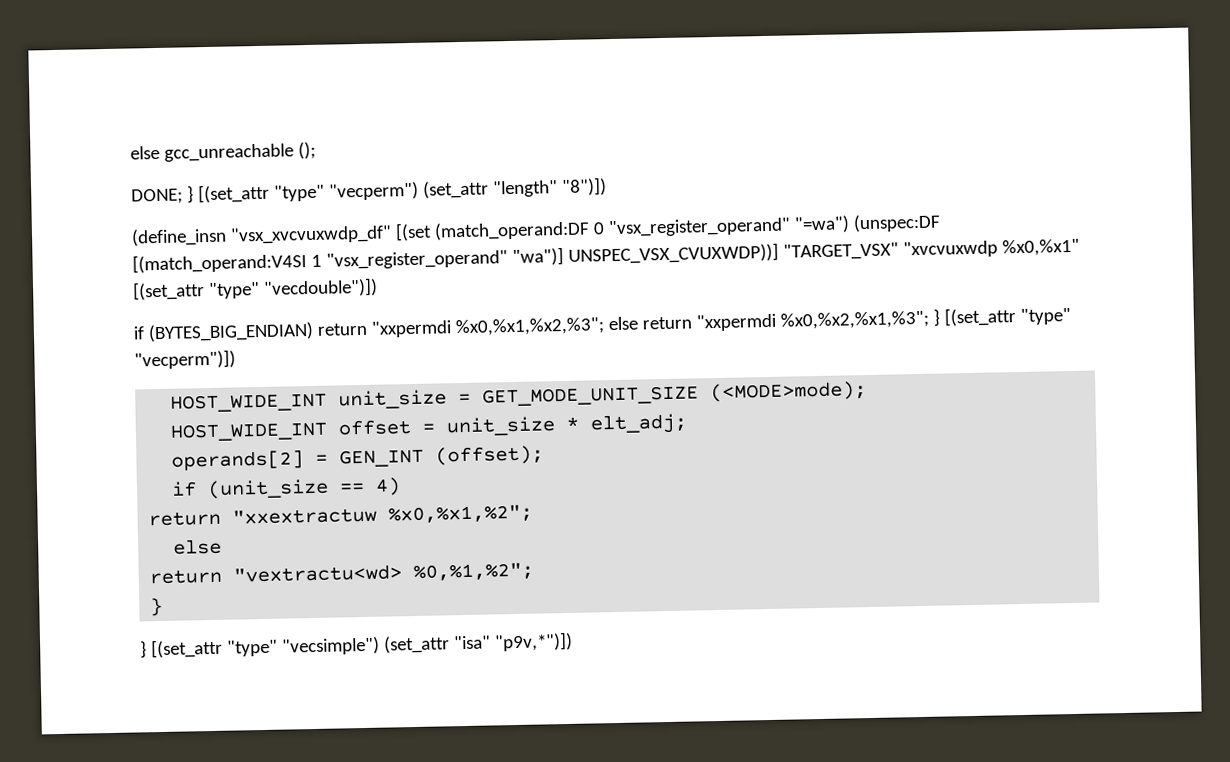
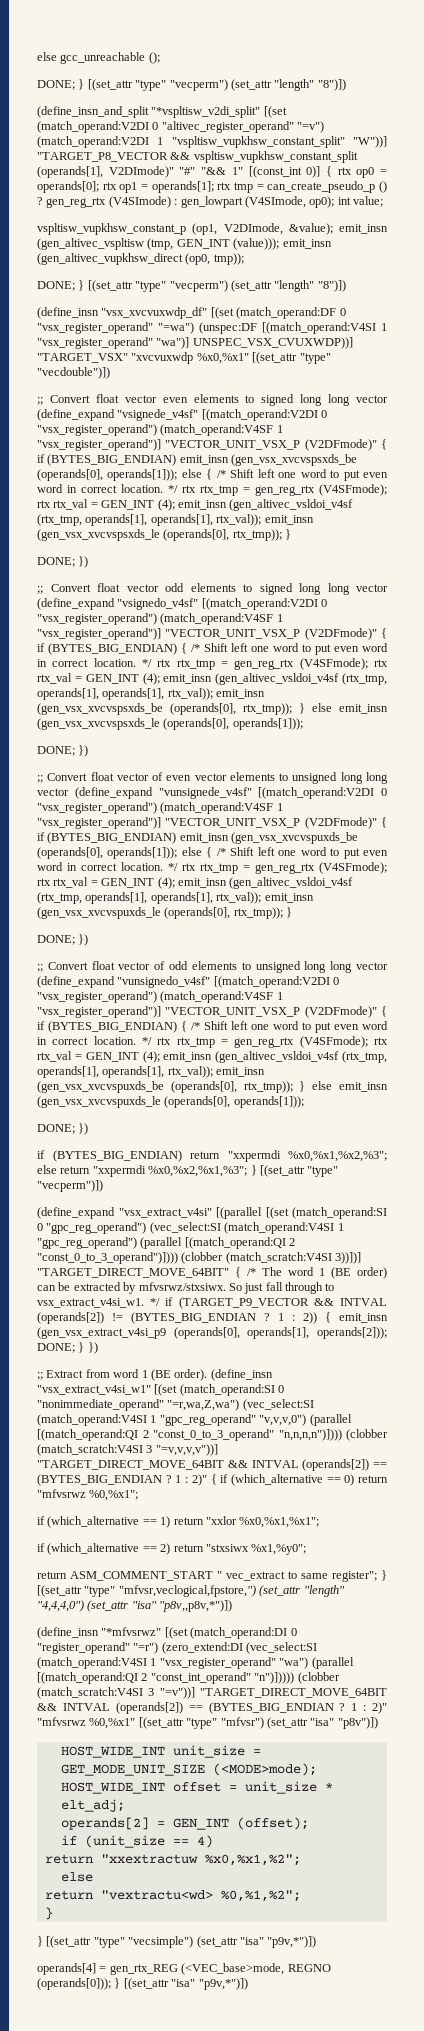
+ (define_insn_and_split "*vspltisw_v2di_split" [(set (match_operand:V2DI 0 "altivec_register_operand" "=v") (match_operand:V2DI 1 "vspltisw_vupkhsw_constant_split" "W"))] "TARGET_P8_VECTOR && vspltisw_vupkhsw_constant_split (operands[1], V2DImode)" "#" "&& 1" [(const_int 0)] { rtx op0 = operands[0]; rtx op1 = operands[1]; rtx tmp = can_create_pseudo_p () ? gen_reg_rtx (V4SImode) : gen_lowpart (V4SImode, op0); int value;
+ vspltisw_vupkhsw_constant_p (op1, V2DImode, &value); emit_insn (gen_altivec_vspltisw (tmp, GEN_INT (value))); emit_insn (gen_altivec_vupkhsw_direct (op0, tmp));
+ DONE; } [(set_attr "type" "vecperm") (set_attr "length" "8")])
+ ;; Convert float vector even elements to signed long long vector (define_expand "vsignede_v4sf" [(match_operand:V2DI 0 "vsx_register_operand") (match_operand:V4SF 1 "vsx_register_operand")] "VECTOR_UNIT_VSX_P (V2DFmode)" { if (BYTES_BIG_ENDIAN) emit_insn (gen_vsx_xvcvspsxds_be (operands[0], operands[1])); else { /* Shift left one word to put even word in correct location. */ rtx rtx_tmp = gen_reg_rtx (V4SFmode); rtx rtx_val = GEN_INT (4); emit_insn (gen_altivec_vsldoi_v4sf (rtx_tmp, operands[1], operands[1], rtx_val)); emit_insn (gen_vsx_xvcvspsxds_le (operands[0], rtx_tmp)); }
+ DONE; })
+ ;; Convert float vector odd elements to signed long long vector (define_expand "vsignedo_v4sf" [(match_operand:V2DI 0 "vsx_register_operand") (match_operand:V4SF 1 "vsx_register_operand")] "VECTOR_UNIT_VSX_P (V2DFmode)" { if (BYTES_BIG_ENDIAN) { /* Shift left one word to put even word in correct location. */ rtx rtx_tmp = gen_reg_rtx (V4SFmode); rtx rtx_val = GEN_INT (4); emit_insn (gen_altivec_vsldoi_v4sf (rtx_tmp, operands[1], operands[1], rtx_val)); emit_insn (gen_vsx_xvcvspsxds_be (operands[0], rtx_tmp)); } else emit_insn (gen_vsx_xvcvspsxds_le (operands[0], operands[1]));
+ DONE; })
+ ;; Convert float vector of even vector elements to unsigned long long vector (define_expand "vunsignede_v4sf" [(match_operand:V2DI 0 "vsx_register_operand") (match_operand:V4SF 1 "vsx_register_operand")] "VECTOR_UNIT_VSX_P (V2DFmode)" { if (BYTES_BIG_ENDIAN) emit_insn (gen_vsx_xvcvspuxds_be (operands[0], operands[1])); else { /* Shift left one word to put even word in correct location. */ rtx rtx_tmp = gen_reg_rtx (V4SFmode); rtx rtx_val = GEN_INT (4); emit_insn (gen_altivec_vsldoi_v4sf (rtx_tmp, operands[1], operands[1], rtx_val)); emit_insn (gen_vsx_xvcvspuxds_le (operands[0], rtx_tmp)); }
+ DONE; })
+ ;; Convert float vector of odd elements to unsigned long long vector (define_expand "vunsignedo_v4sf" [(match_operand:V2DI 0 "vsx_register_operand") (match_operand:V4SF 1 "vsx_register_operand")] "VECTOR_UNIT_VSX_P (V2DFmode)" { if (BYTES_BIG_ENDIAN) { /* Shift left one word to put even word in correct location. */ rtx rtx_tmp = gen_reg_rtx (V4SFmode); rtx rtx_val = GEN_INT (4); emit_insn (gen_altivec_vsldoi_v4sf (rtx_tmp, operands[1], operands[1], rtx_val)); emit_insn (gen_vsx_xvcvspuxds_be (operands[0], rtx_tmp)); } else emit_insn (gen_vsx_xvcvspuxds_le (operands[0], operands[1]));
+ DONE; })
+ (define_expand "vsx_extract_v4si" [(parallel [(set (match_operand:SI 0 "gpc_reg_operand") (vec_select:SI (match_operand:V4SI 1 "gpc_reg_operand") (parallel [(match_operand:QI 2 "const_0_to_3_operand")]))) (clobber (match_scratch:V4SI 3))])] "TARGET_DIRECT_MOVE_64BIT" { /* The word 1 (BE order) can be extracted by mfvsrwz/stxsiwx. So just fall through to vsx_extract_v4si_w1. */ if (TARGET_P9_VECTOR && INTVAL (operands[2]) != (BYTES_BIG_ENDIAN ? 1 : 2)) { emit_insn (gen_vsx_extract_v4si_p9 (operands[0], operands[1], operands[2])); DONE; } })
+ ;; Extract from word 1 (BE order). (define_insn "vsx_extract_v4si_w1" [(set (match_operand:SI 0 "nonimmediate_operand" "=r,wa,Z,wa") (vec_select:SI (match_operand:V4SI 1 "gpc_reg_operand" "v,v,v,0") (parallel [(match_operand:QI 2 "const_0_to_3_operand" "n,n,n,n")]))) (clobber (match_scratch:V4SI 3 "=v,v,v,v"))] "TARGET_DIRECT_MOVE_64BIT && INTVAL (operands[2]) == (BYTES_BIG_ENDIAN ? 1 : 2)" { if (which_alternative == 0) return "mfvsrwz %0,%x1";
+ if (which_alternative == 1) return "xxlor %x0,%x1,%x1";
+ if (which_alternative == 2) return "stxsiwx %x1,%y0";
+ return ASM_COMMENT_START " vec_extract to same register"; } [(set_attr "type" "mfvsr,veclogical,fpstore,") (set_attr "length" "4,4,4,0") (set_attr "isa" "p8v,,p8v,*")])
+ (define_insn "*mfvsrwz" [(set (match_operand:DI 0 "register_operand" "=r") (zero_extend:DI (vec_select:SI (match_operand:V4SI 1 "vsx_register_operand" "wa") (parallel [(match_operand:QI 2 "const_int_operand" "n")])))) (clobber (match_scratch:V4SI 3 "=v"))] "TARGET_DIRECT_MOVE_64BIT && INTVAL (operands[2]) == (BYTES_BIG_ENDIAN ? 1 : 2)" "mfvsrwz %0,%x1" [(set_attr "type" "mfvsr") (set_attr "isa" "p8v")])
+ operands[4] = gen_rtx_REG (<VEC_base>mode, REGNO (operands[0])); } [(set_attr "isa" "p9v,*")])

